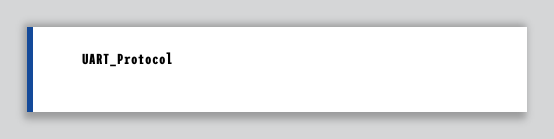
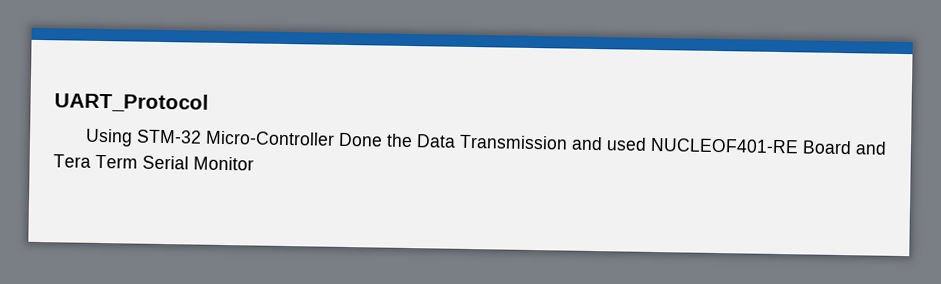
+ Using STM-32 Micro-Controller Done the Data Transmission and used NUCLEOF401-RE Board and Tera Term Serial Monitor

